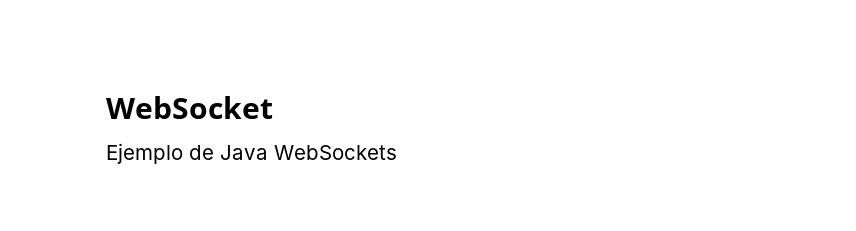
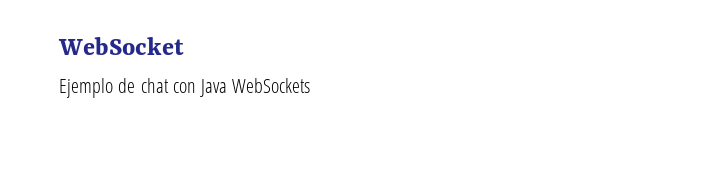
- Ejemplo de Java WebSockets
+ Ejemplo de chat con Java WebSockets

